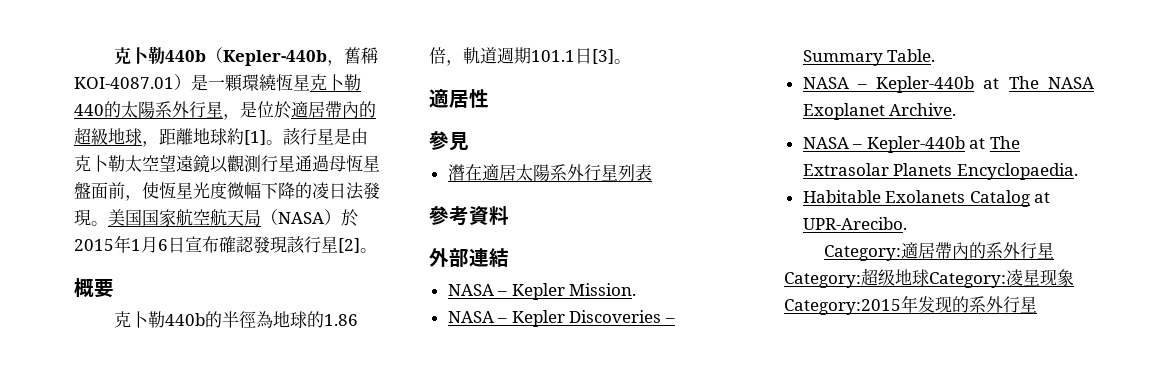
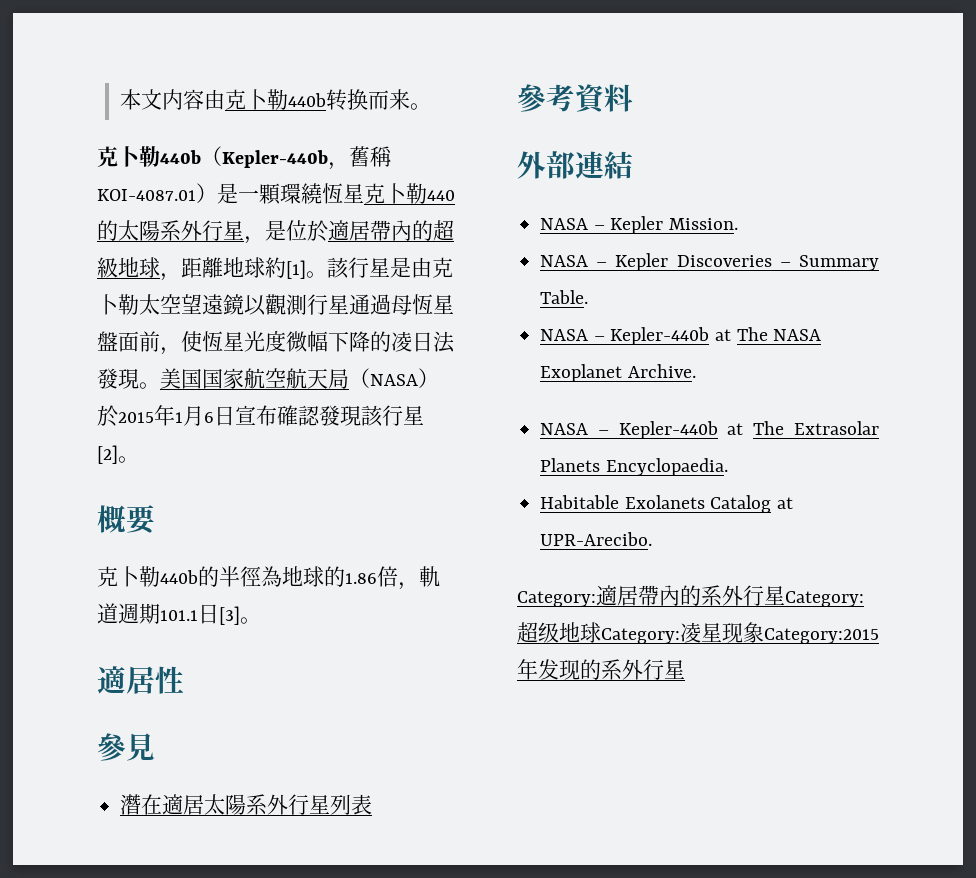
+ 本文内容由克卜勒440b转换而来。

